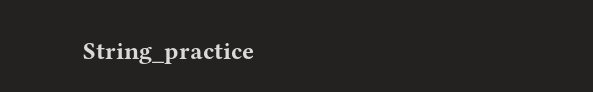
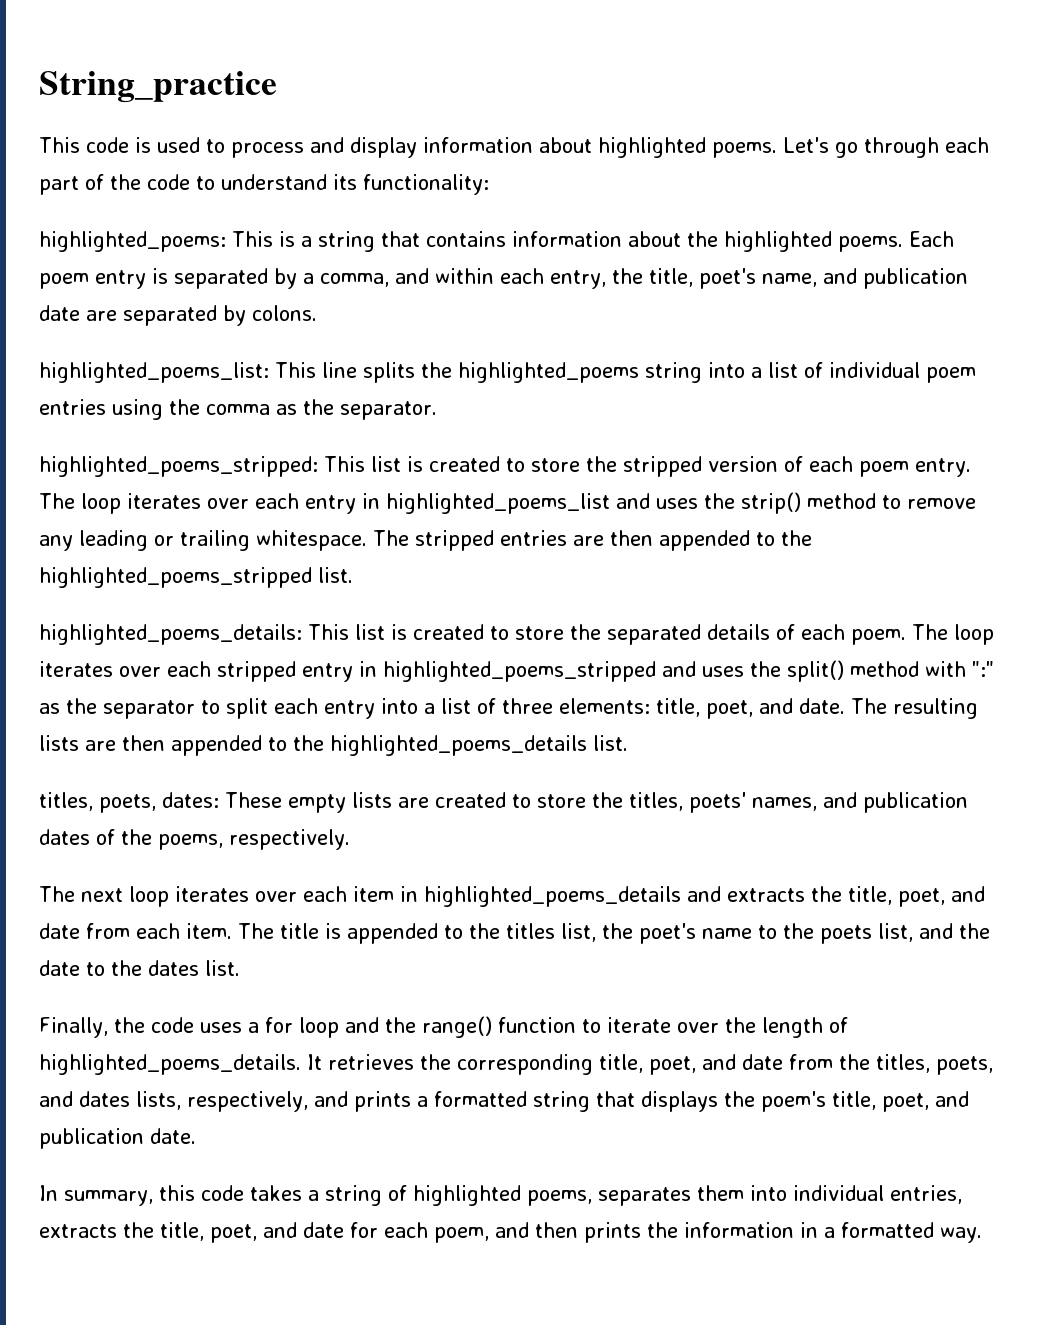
+ This code is used to process and display information about highlighted poems. Let's go through each part of the code to understand its functionality:
+ highlighted_poems: This is a string that contains information about the highlighted poems. Each poem entry is separated by a comma, and within each entry, the title, poet's name, and publication date are separated by colons.
+ highlighted_poems_list: This line splits the highlighted_poems string into a list of individual poem entries using the comma as the separator.
+ highlighted_poems_stripped: This list is created to store the stripped version of each poem entry. The loop iterates over each entry in highlighted_poems_list and uses the strip() method to remove any leading or trailing whitespace. The stripped entries are then appended to the highlighted_poems_stripped list.
+ highlighted_poems_details: This list is created to store the separated details of each poem. The loop iterates over each stripped entry in highlighted_poems_stripped and uses the split() method with ":" as the separator to split each entry into a list of three elements: title, poet, and date. The resulting lists are then appended to the highlighted_poems_details list.
+ titles, poets, dates: These empty lists are created to store the titles, poets' names, and publication dates of the poems, respectively.
+ The next loop iterates over each item in highlighted_poems_details and extracts the title, poet, and date from each item. The title is appended to the titles list, the poet's name to the poets list, and the date to the dates list.
+ Finally, the code uses a for loop and the range() function to iterate over the length of highlighted_poems_details. It retrieves the corresponding title, poet, and date from the titles, poets, and dates lists, respectively, and prints a formatted string that displays the poem's title, poet, and publication date.
+ In summary, this code takes a string of highlighted poems, separates them into individual entries, extracts the title, poet, and date for each poem, and then prints the information in a formatted way.

